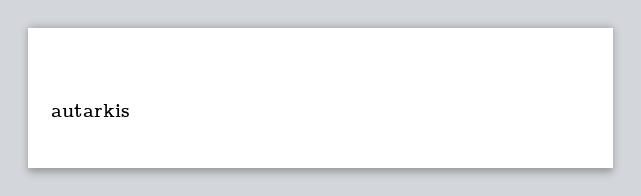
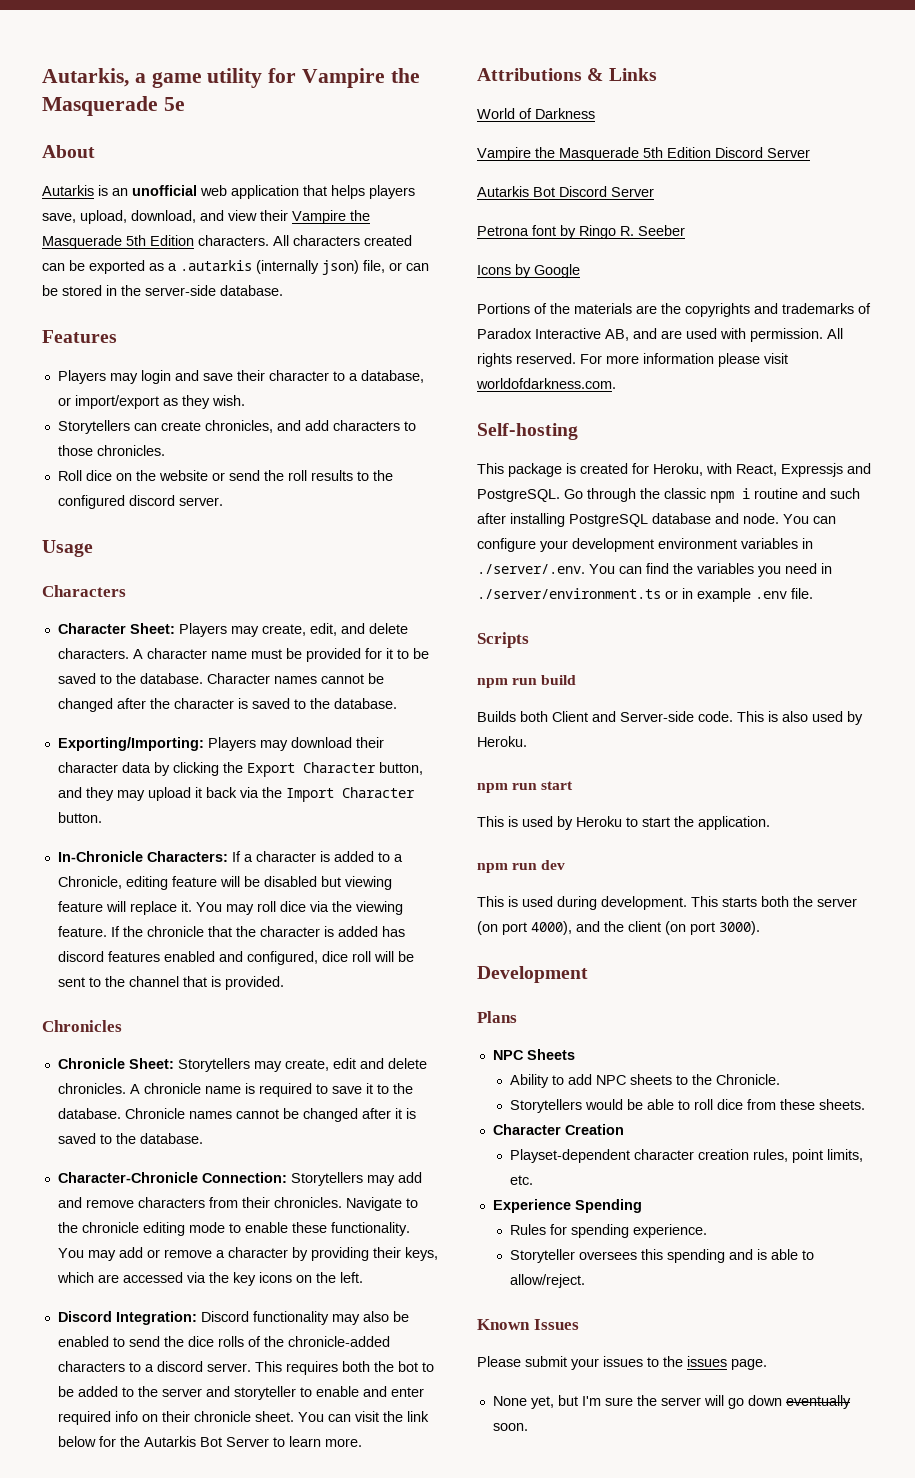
- autarkis
+ Autarkis, a game utility for Vampire the Masquerade 5e
+ About
+ Autarkis is an unofficial web application that helps players save, upload, download, and view their Vampire the Masquerade 5th Edition characters. All characters created can be exported as a .autarkis (internally json) file, or can be stored in the server-side database.
+ Features
+ Players may login and save their character to a database, or import/export as they wish.
+ Storytellers can create chronicles, and add characters to those chronicles.
+ Roll dice on the website or send the roll results to the configured discord server.
+ Usage
+ Characters
+ Character Sheet: Players may create, edit, and delete characters. A character name must be provided for it to be saved to the database. Character names cannot be changed after the character is saved to the database.
+ Exporting/Importing: Players may download their character data by clicking the Export Character button, and they may upload it back via the Import Character button.
+ In-Chronicle Characters: If a character is added to a Chronicle, editing feature will be disabled but viewing feature will replace it. You may roll dice via the viewing feature. If the chronicle that the character is added has discord features enabled and configured, dice roll will be sent to the channel that is provided.
+ Chronicles
+ Chronicle Sheet: Storytellers may create, edit and delete chronicles. A chronicle name is required to save it to the database. Chronicle names cannot be changed after it is saved to the database.
+ Character-Chronicle Connection: Storytellers may add and remove characters from their chronicles. Navigate to the chronicle editing mode to enable these functionality. You may add or remove a character by providing their keys, which are accessed via the key icons on the left.
+ Discord Integration: Discord functionality may also be enabled to send the dice rolls of the chronicle-added characters to a discord server. This requires both the bot to be added to the server and storyteller to enable and enter required info on their chronicle sheet. You can visit the link below for the Autarkis Bot Server to learn more.
+ Attributions & Links
+ World of Darkness
+ Vampire the Masquerade 5th Edition Discord Server
+ Autarkis Bot Discord Server
+ Petrona font by Ringo R. Seeber
+ Icons by Google
+ Portions of the materials are the copyrights and trademarks of Paradox Interactive AB, and are used with permission. All rights reserved. For more information please visit worldofdarkness.com.
+ Self-hosting
+ This package is created for Heroku, with React, Expressjs and PostgreSQL. Go through the classic npm i routine and such after installing PostgreSQL database and node. You can configure your development environment variables in ./server/.env. You can find the variables you need in ./server/environment.ts or in example .env file.
+ Scripts
+ npm run build
+ Builds both Client and Server-side code. This is also used by Heroku.
+ npm run start
+ This is used by Heroku to start the application.
+ npm run dev
+ This is used during development. This starts both the server (on port 4000), and the client (on port 3000).
+ Development
+ Plans
+ NPC Sheets
+ Ability to add NPC sheets to the Chronicle.
+ Storytellers would be able to roll dice from these sheets.
+ Character Creation
+ Playset-dependent character creation rules, point limits, etc.
+ Experience Spending
+ Rules for spending experience.
+ Storyteller oversees this spending and is able to allow/reject.
+ Known Issues
+ Please submit your issues to the issues page.
+ None yet, but I'm sure the server will go down eventually soon.

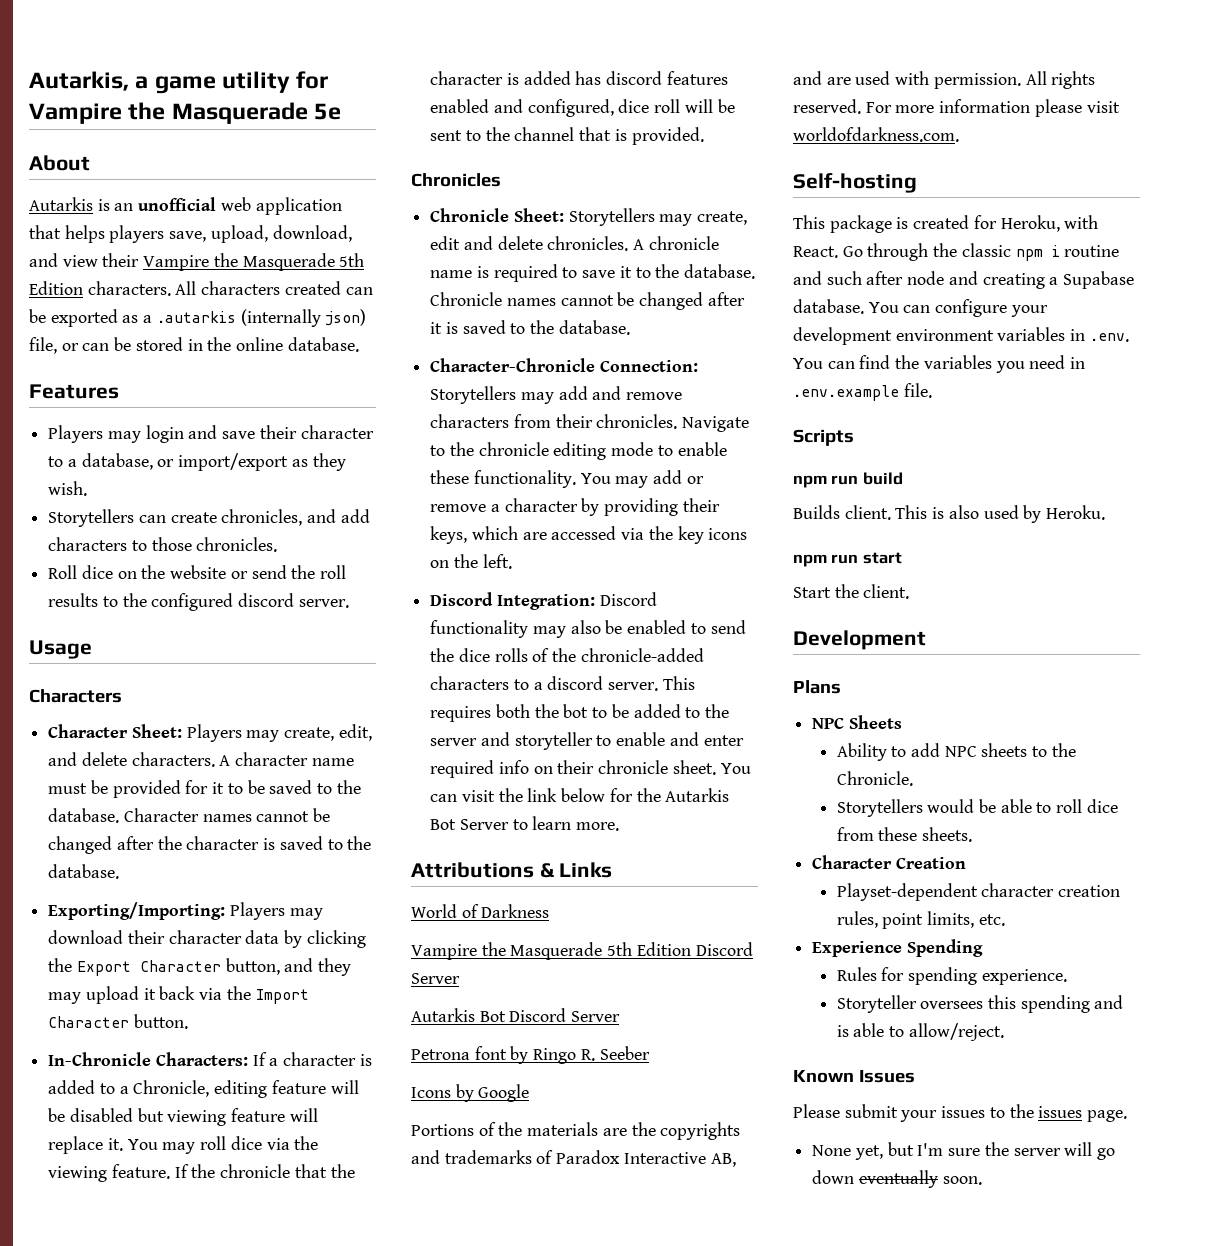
- All characters created can be exported as a .autarkis (internally json) file, or can be stored in the server-side database.
+ All characters created can be exported as a .autarkis (internally json) file, or can be stored in the online database.
- This package is created for Heroku, with React, Expressjs and PostgreSQL.
+ This package is created for Heroku, with React.
- Go through the classic npm i routine and such after installing PostgreSQL database and node.
+ Go through the classic npm i routine and such after node and creating a Supabase database.
- You can configure your development environment variables in ./server/.env. You can find the variables you need in ./server/environment.ts or in example .env file.
+ You can configure your development environment variables in .env. You can find the variables you need in .env.example file.
- Builds both Client and Server-side code.
+ Builds client.
- This is used by Heroku to start the application.
- npm run dev
- This is used during development. This starts both the server (on port 4000), and the client (on port 3000).
+ Start the client.

